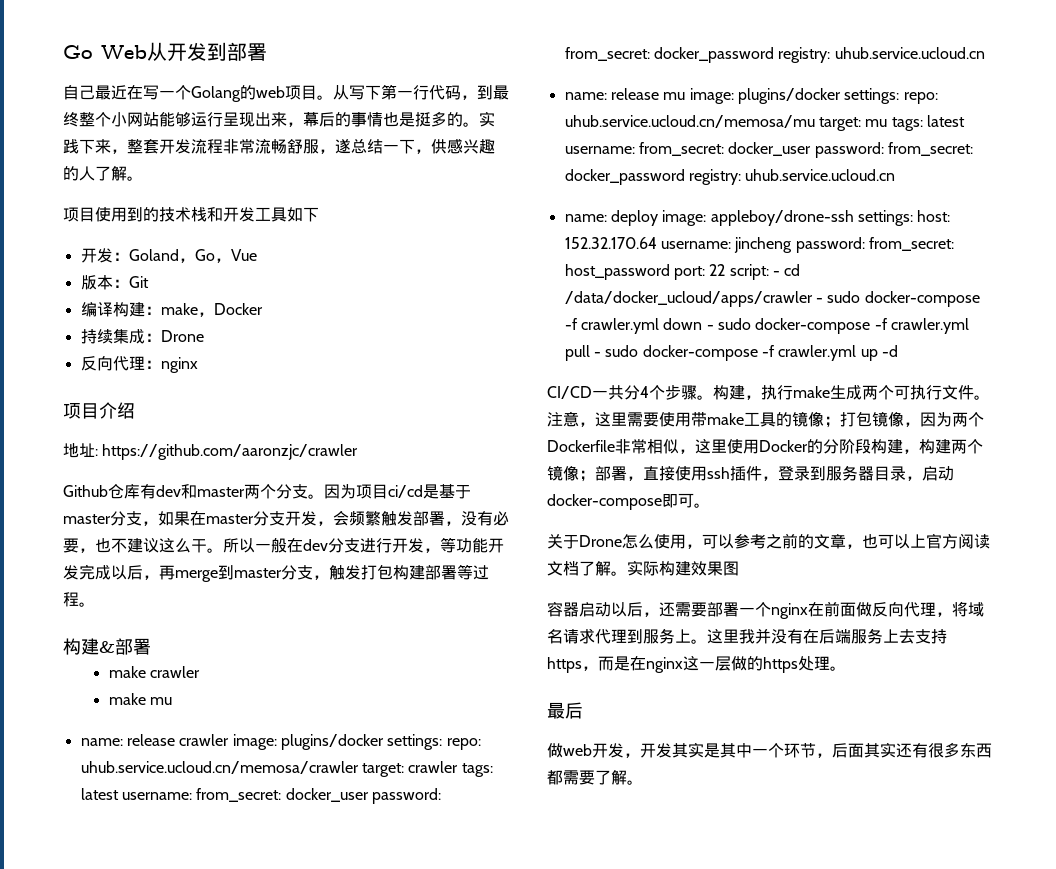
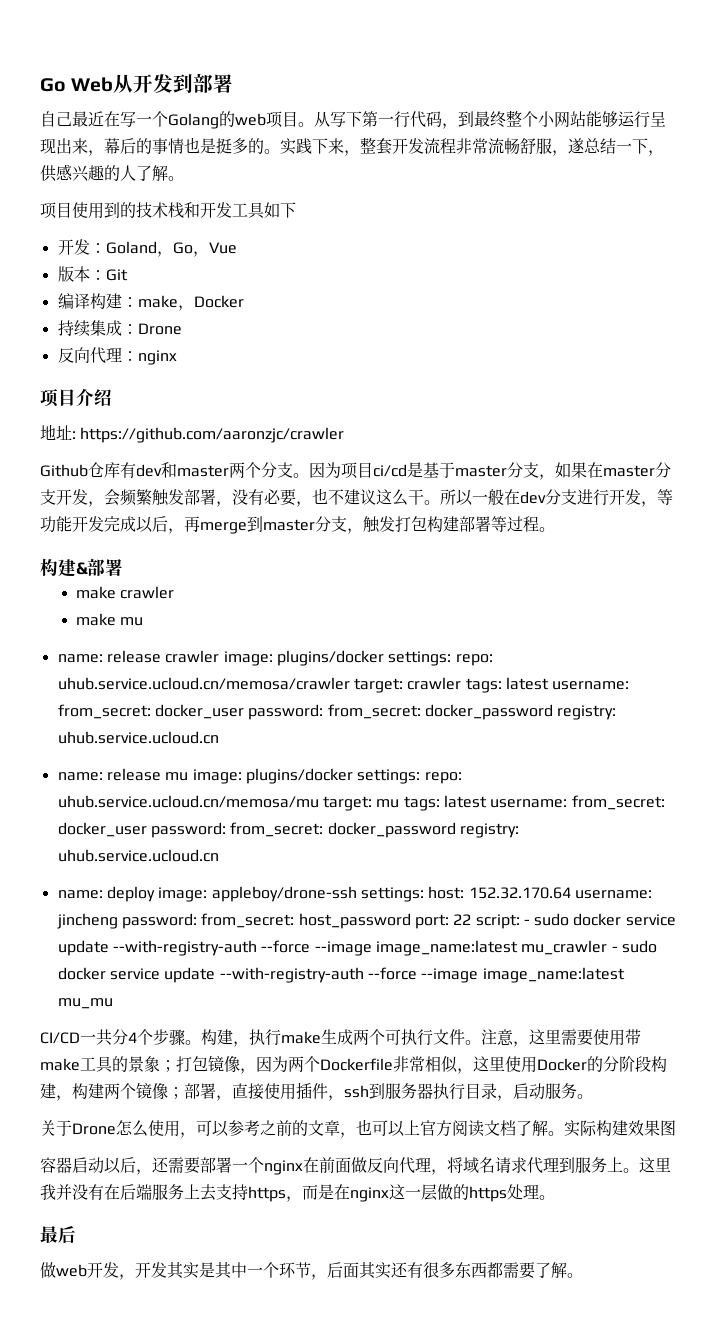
- name: deploy image: appleboy/drone-ssh settings: host: 152.32.170.64 username: jincheng password: from_secret: host_password port: 22 script: - cd /data/docker_ucloud/apps/crawler - sudo docker-compose -f crawler.yml down - sudo docker-compose -f crawler.yml pull - sudo docker-compose -f crawler.yml up -d
+ name: deploy image: appleboy/drone-ssh settings: host: 152.32.170.64 username: jincheng password: from_secret: host_password port: 22 script: - sudo docker service update --with-registry-auth --force --image image_name:latest mu_crawler - sudo docker service update --with-registry-auth --force --image image_name:latest mu_mu
- 注意，这里需要使用带make工具的镜像；打包镜像，因为两个Dockerfile非常相似，这里使用Docker的分阶段构建，构建两个镜像；部署，直接使用ssh插件，登录到服务器目录，启动docker-compose即可。
+ 注意，这里需要使用带make工具的景象；打包镜像，因为两个Dockerfile非常相似，这里使用Docker的分阶段构建，构建两个镜像；部署，直接使用插件，ssh到服务器执行目录，启动服务。

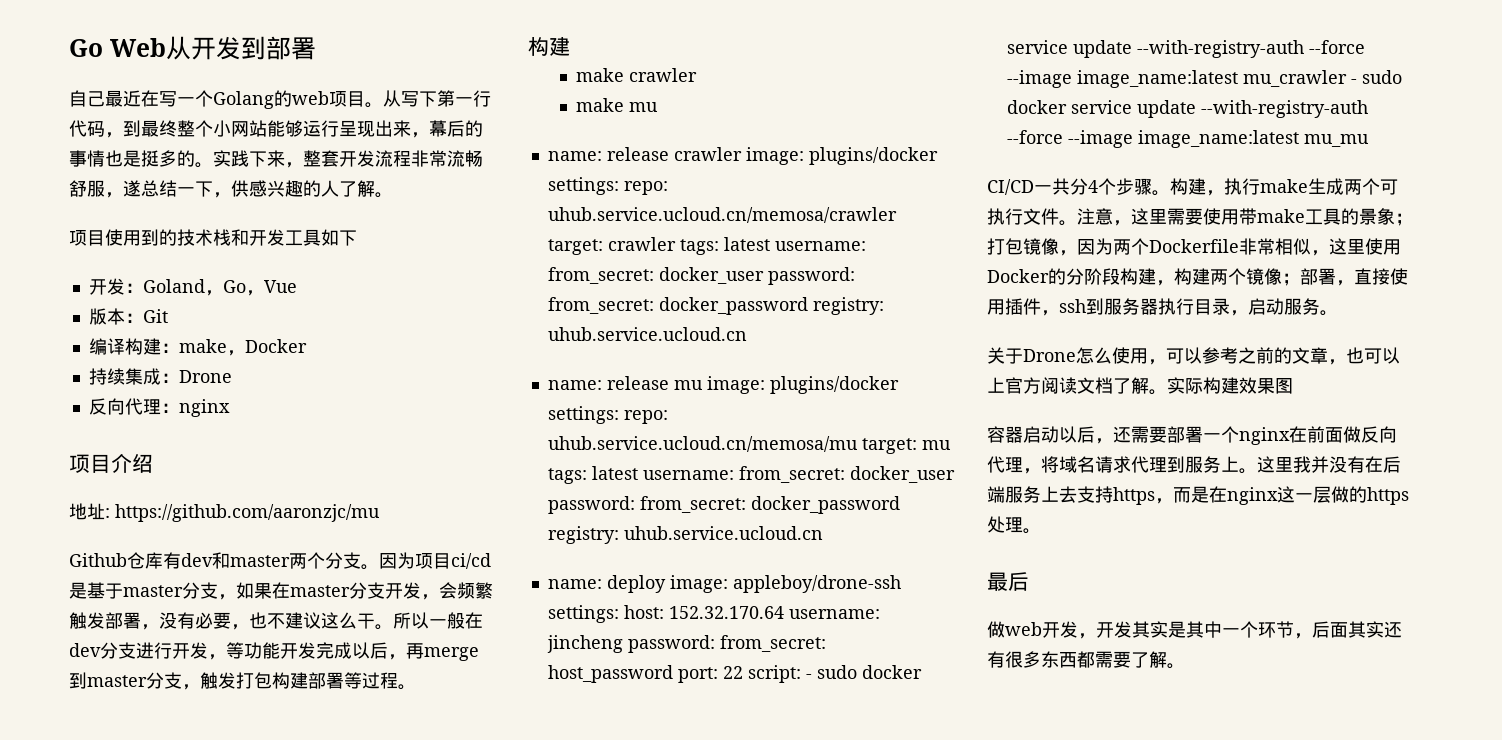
- 地址: https://github.com/aaronzjc/crawler
+ 地址: https://github.com/aaronzjc/mu
  所以一般在dev分支进行开发，等功能开发完成以后，再merge到master分支，触发打包构建部署等过程。
- 构建&部署
+ 构建

